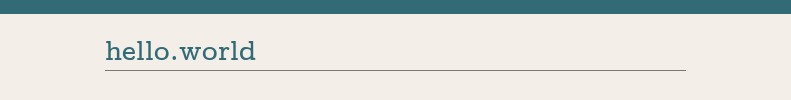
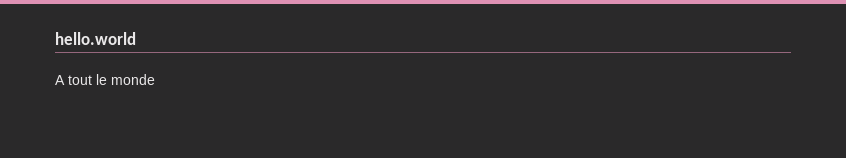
+ A tout le monde

